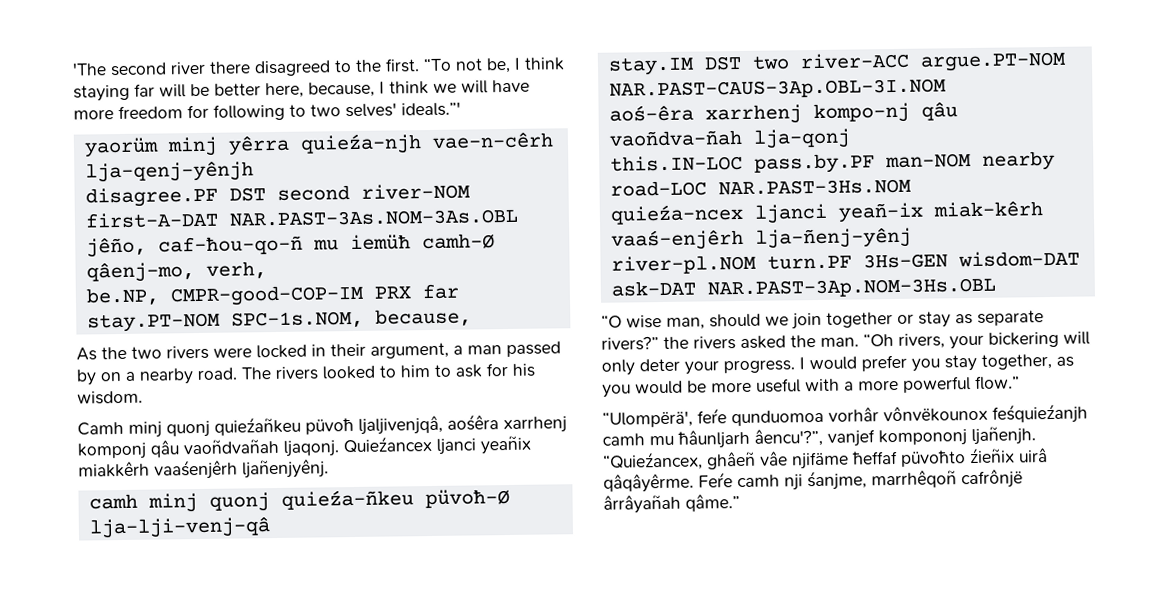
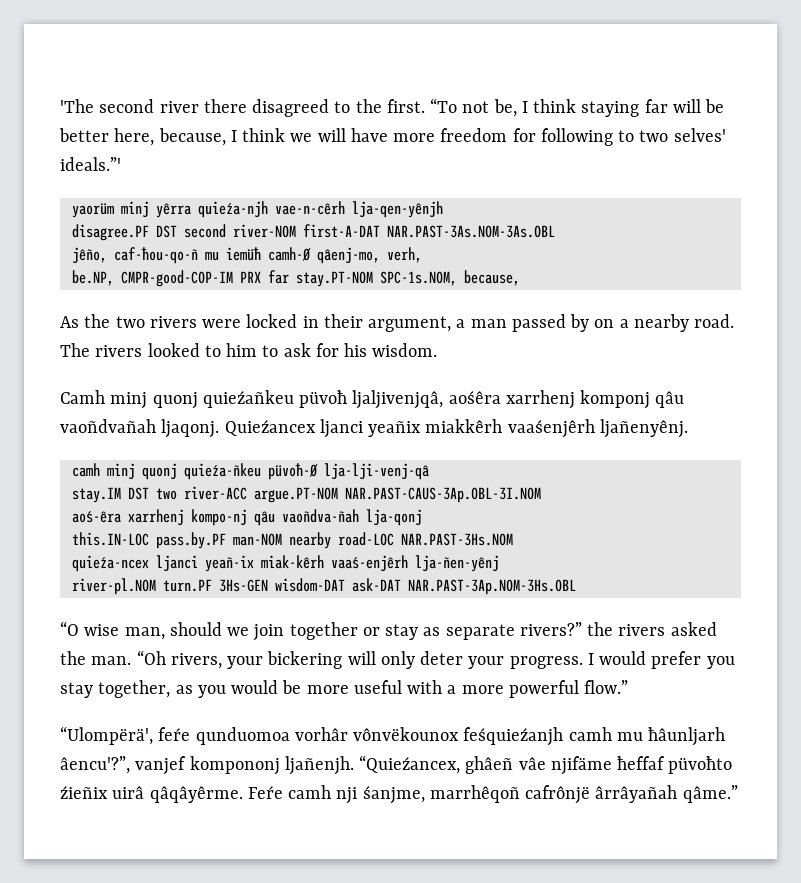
- yaorüm minj yêrra quieźa-njh vae-n-cêrh lja-qenj-yênjh
+ yaorüm minj yêrra quieźa-njh vae-n-cêrh lja-qen-yênjh
- Quieźancex ljanci yeañix miakkêrh vaaśenjêrh ljañenjyênj.
+ Quieźancex ljanci yeañix miakkêrh vaaśenjêrh ljañenyênj.
- quieźa-ncex ljanci yeañ-ix miak-kêrh vaaś-enjêrh lja-ñenj-yênj
+ quieźa-ncex ljanci yeañ-ix miak-kêrh vaaś-enjêrh lja-ñen-yênj

